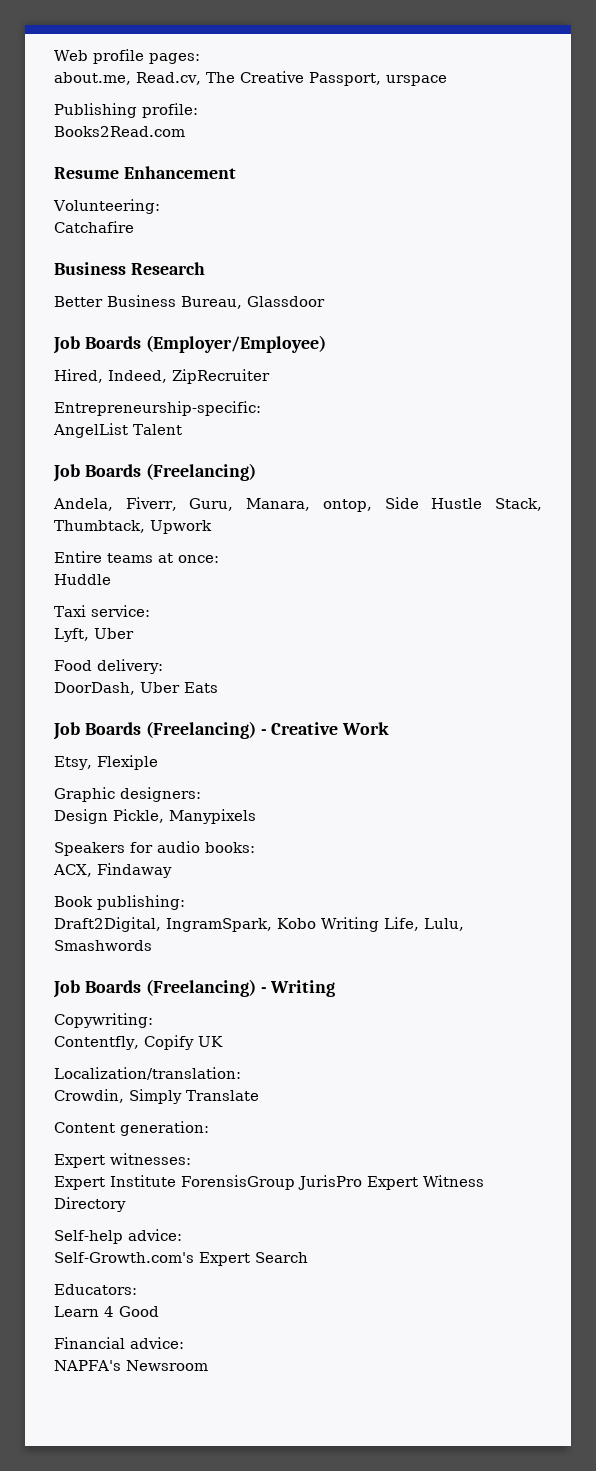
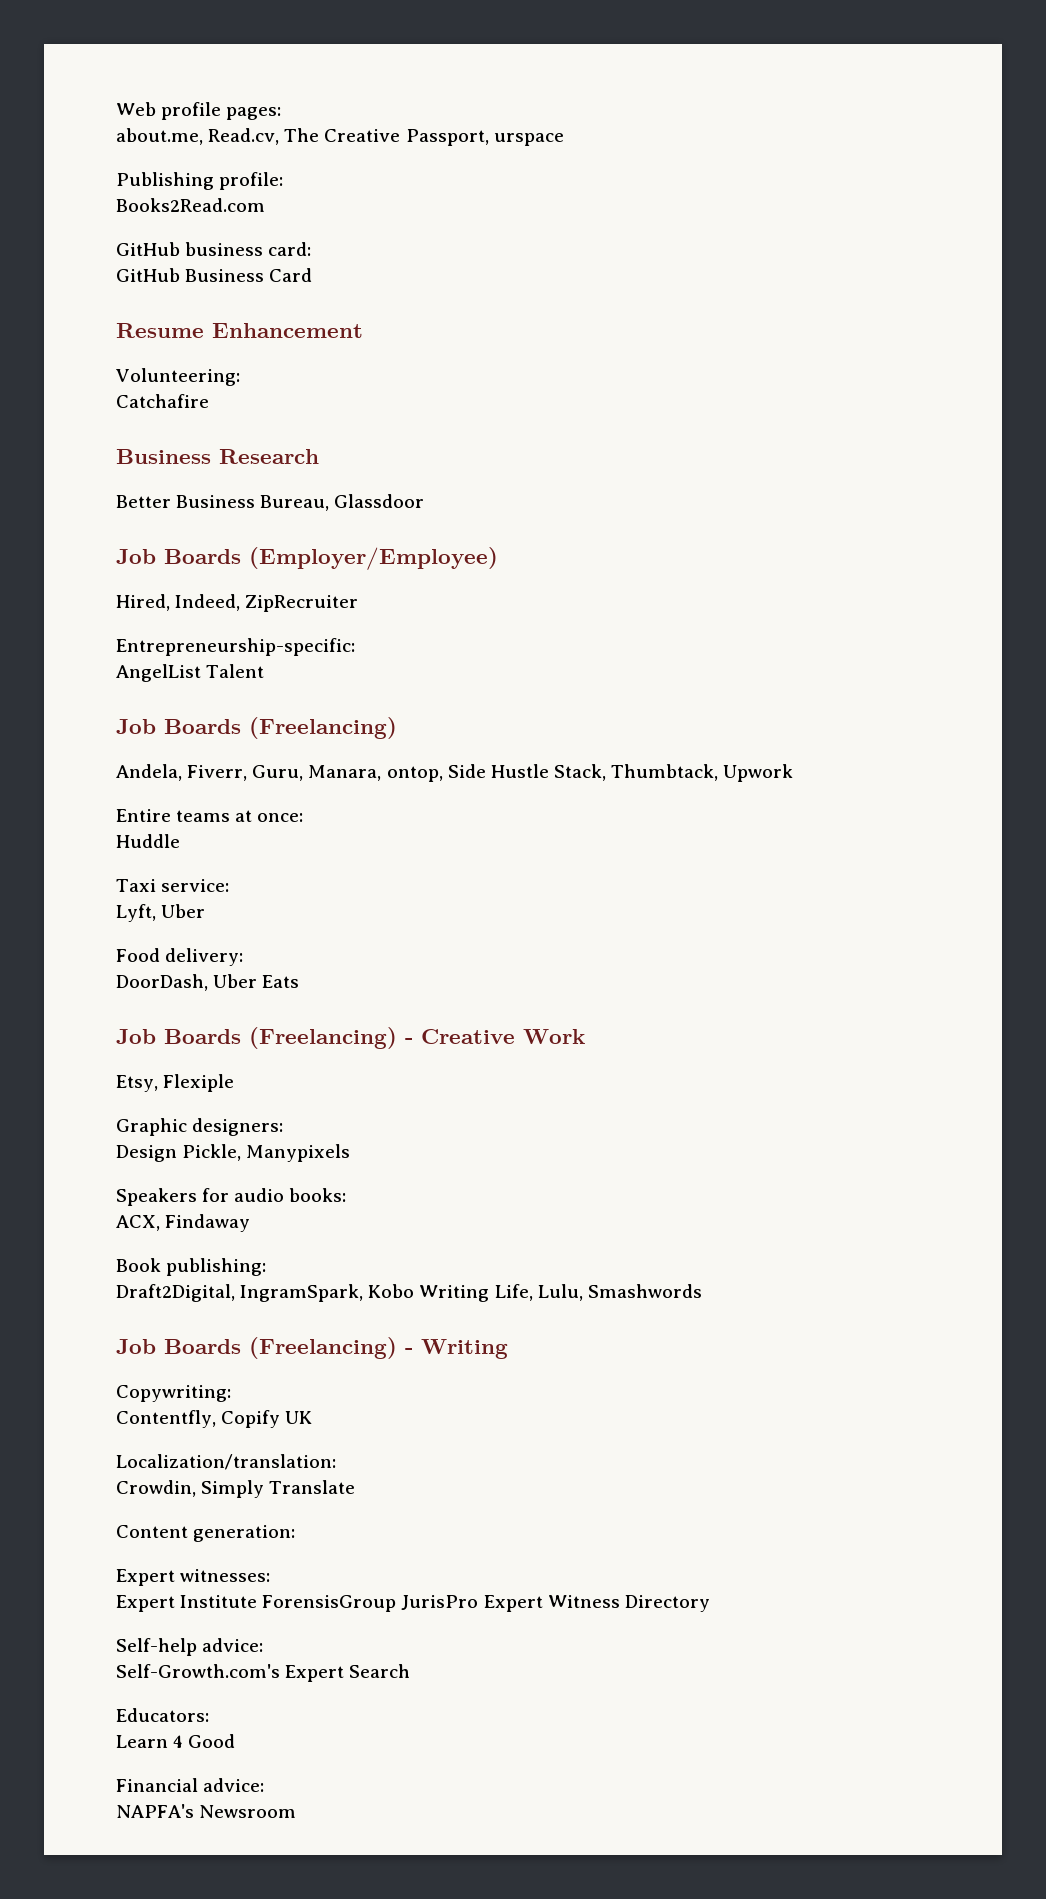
+ GitHub business card:
+ GitHub Business Card

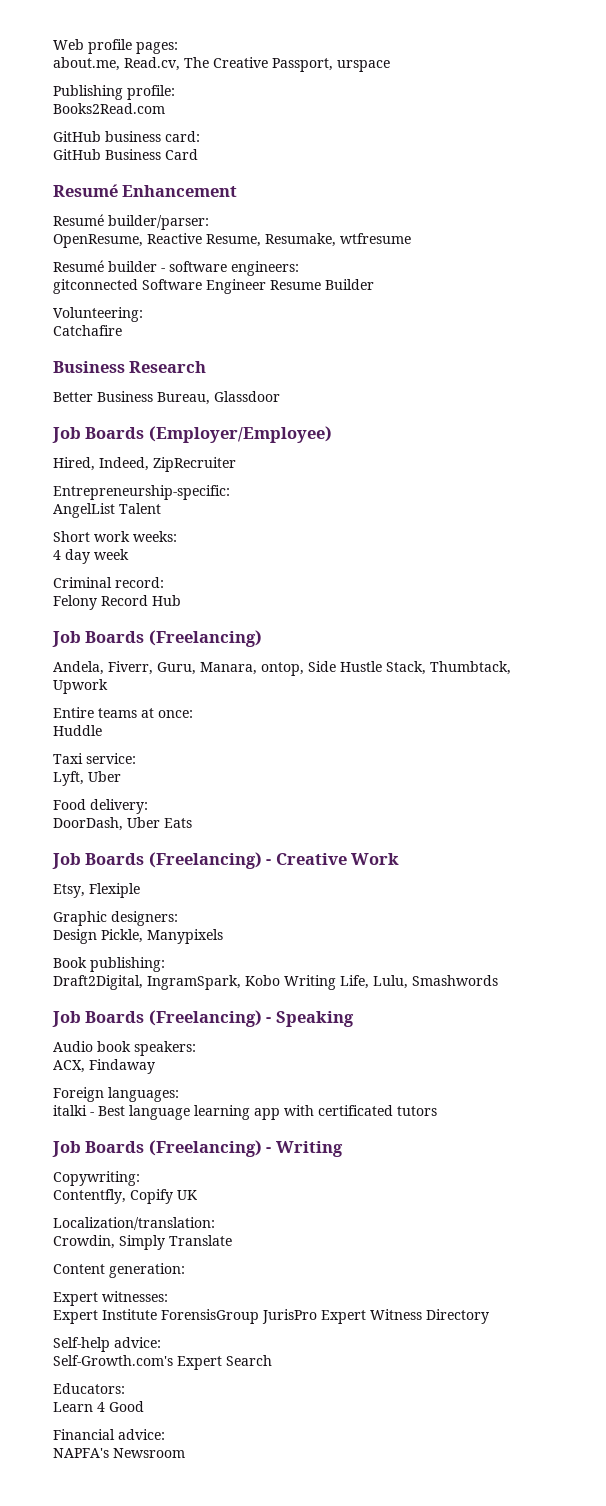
- Resume Enhancement
+ Resumé Enhancement
+ Resumé builder/parser:
+ OpenResume, Reactive Resume, Resumake, wtfresume
+ Resumé builder - software engineers:
+ gitconnected Software Engineer Resume Builder
+ Short work weeks:
+ 4 day week
+ Criminal record:
+ Felony Record Hub
- Speakers for audio books:
- ACX, Findaway
+ Job Boards (Freelancing) - Speaking
+ Audio book speakers:
+ ACX, Findaway
+ Foreign languages:
+ italki - Best language learning app with certificated tutors

